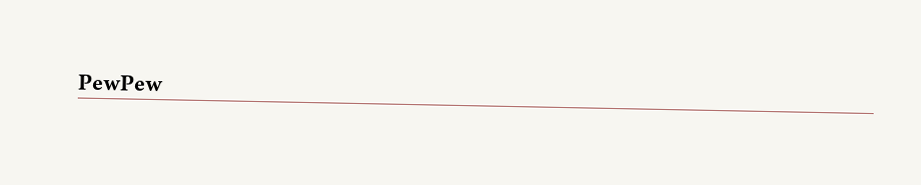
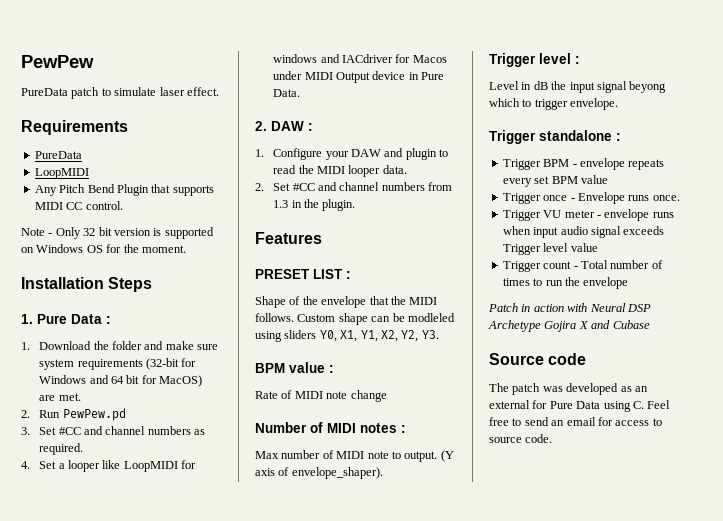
+ PureData patch to simulate laser effect.
+ Requirements
+ PureData
+ LoopMIDI
+ Any Pitch Bend Plugin that supports MIDI CC control.
+ Note - Only 32 bit version is supported on Windows OS for the moment.
+ Installation Steps
+ 1. Pure Data :
+ 1. Download the folder and make sure system requirements (32-bit for Windows and 64 bit for MacOS) are met.
+ 2. Run PewPew.pd
+ 3. Set #CC and channel numbers as required.
+ 4. Set a looper like LoopMIDI for windows and IACdriver for Macos under MIDI Output device in Pure Data.
+ 2. DAW :
+ 1. Configure your DAW and plugin to read the MIDI looper data.
+ 2. Set #CC and channel numbers from 1.3 in the plugin.
+ Features
+ PRESET LIST :
+ Shape of the envelope that the MIDI follows. Custom shape can be modleled using sliders Y0, X1, Y1, X2, Y2, Y3.
+ BPM value :
+ Rate of MIDI note change
+ Number of MIDI notes :
+ Max number of MIDI note to output. (Y axis of envelope_shaper).
+ Trigger level :
+ Level in dB the input signal beyong which to trigger envelope.
+ Trigger standalone :
+ Trigger BPM - envelope repeats every set BPM value
+ Trigger once - Envelope runs once.
+ Trigger VU meter - envelope runs when input audio signal exceeds Trigger level value
+ Trigger count - Total number of times to run the envelope
+ Patch in action with Neural DSP Archetype Gojira X and Cubase
+ Source code
+ The patch was developed as an external for Pure Data using C. Feel free to send an email for access to source code.

